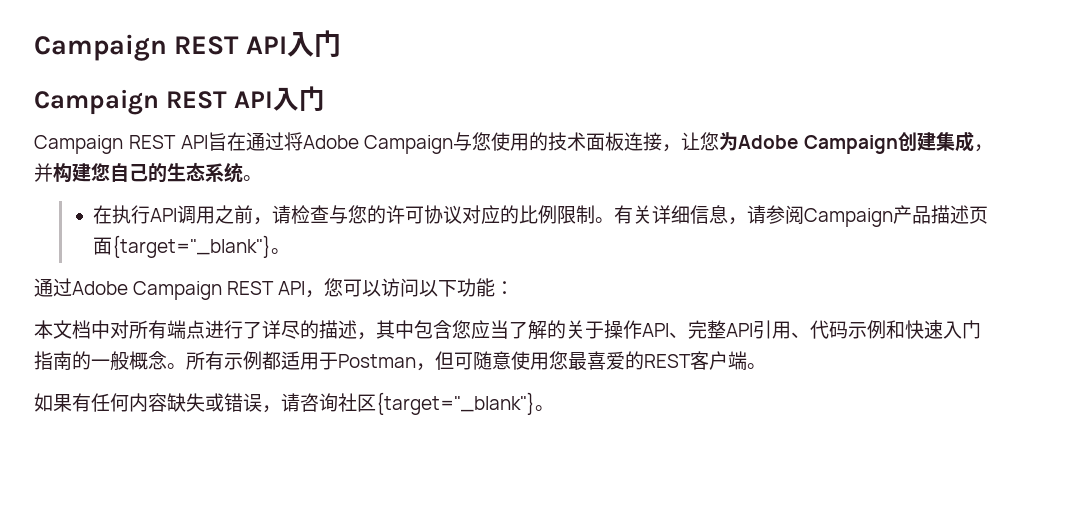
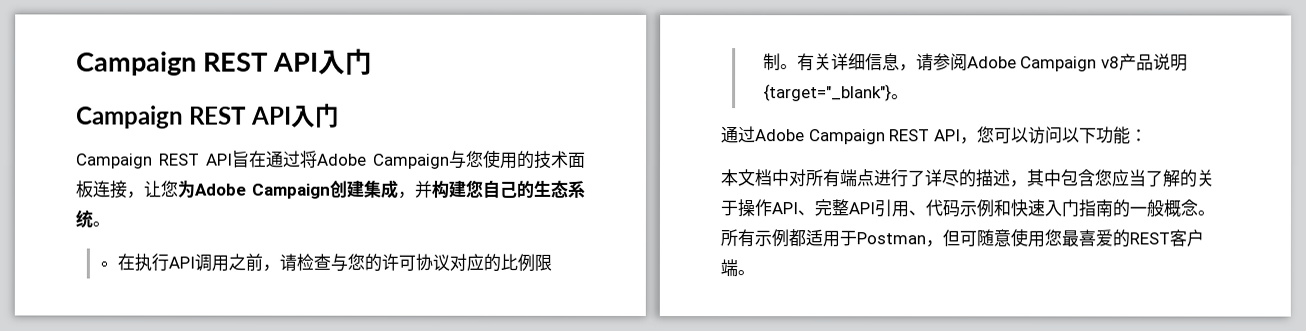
- 有关详细信息，请参阅Campaign产品描述页面{target="_blank"}。
+ 有关详细信息，请参阅Adobe Campaign v8产品说明{target="_blank"}。
- 如果有任何内容缺失或错误，请咨询社区{target="_blank"}。

